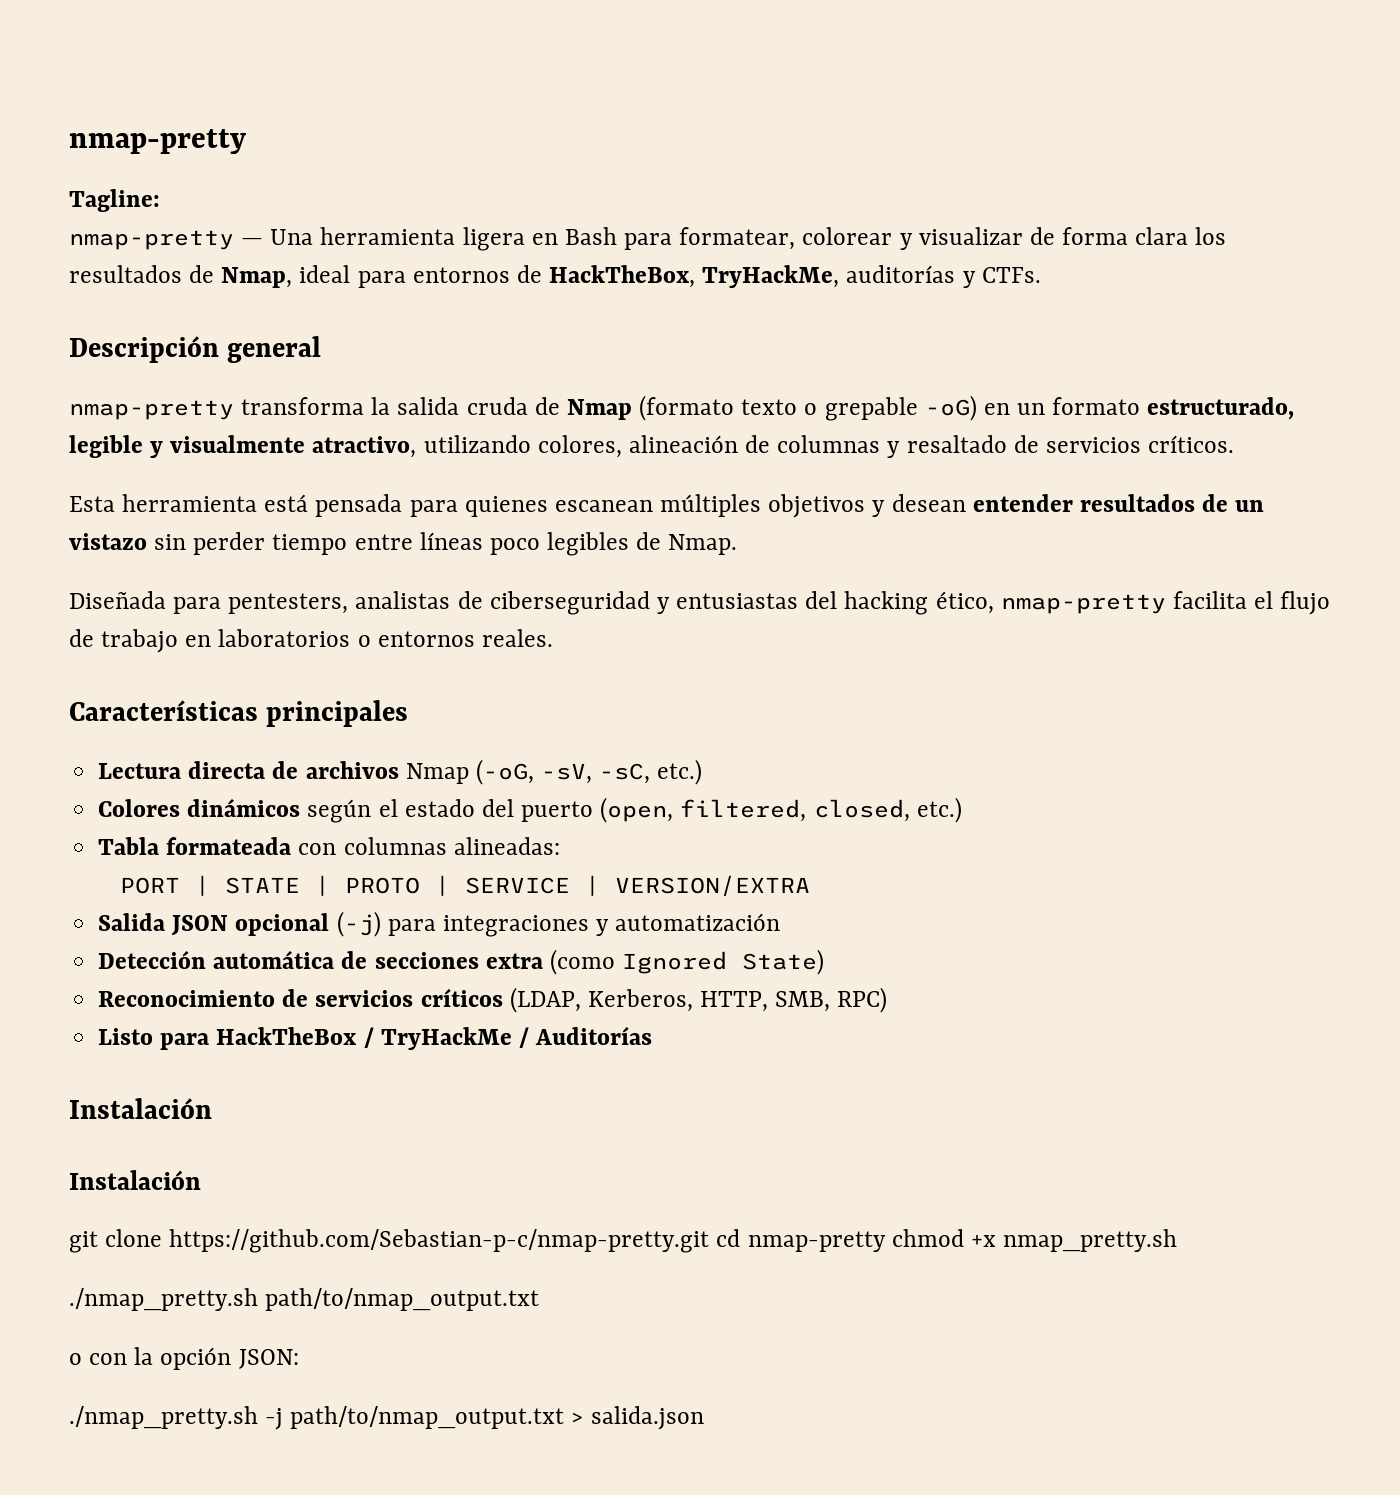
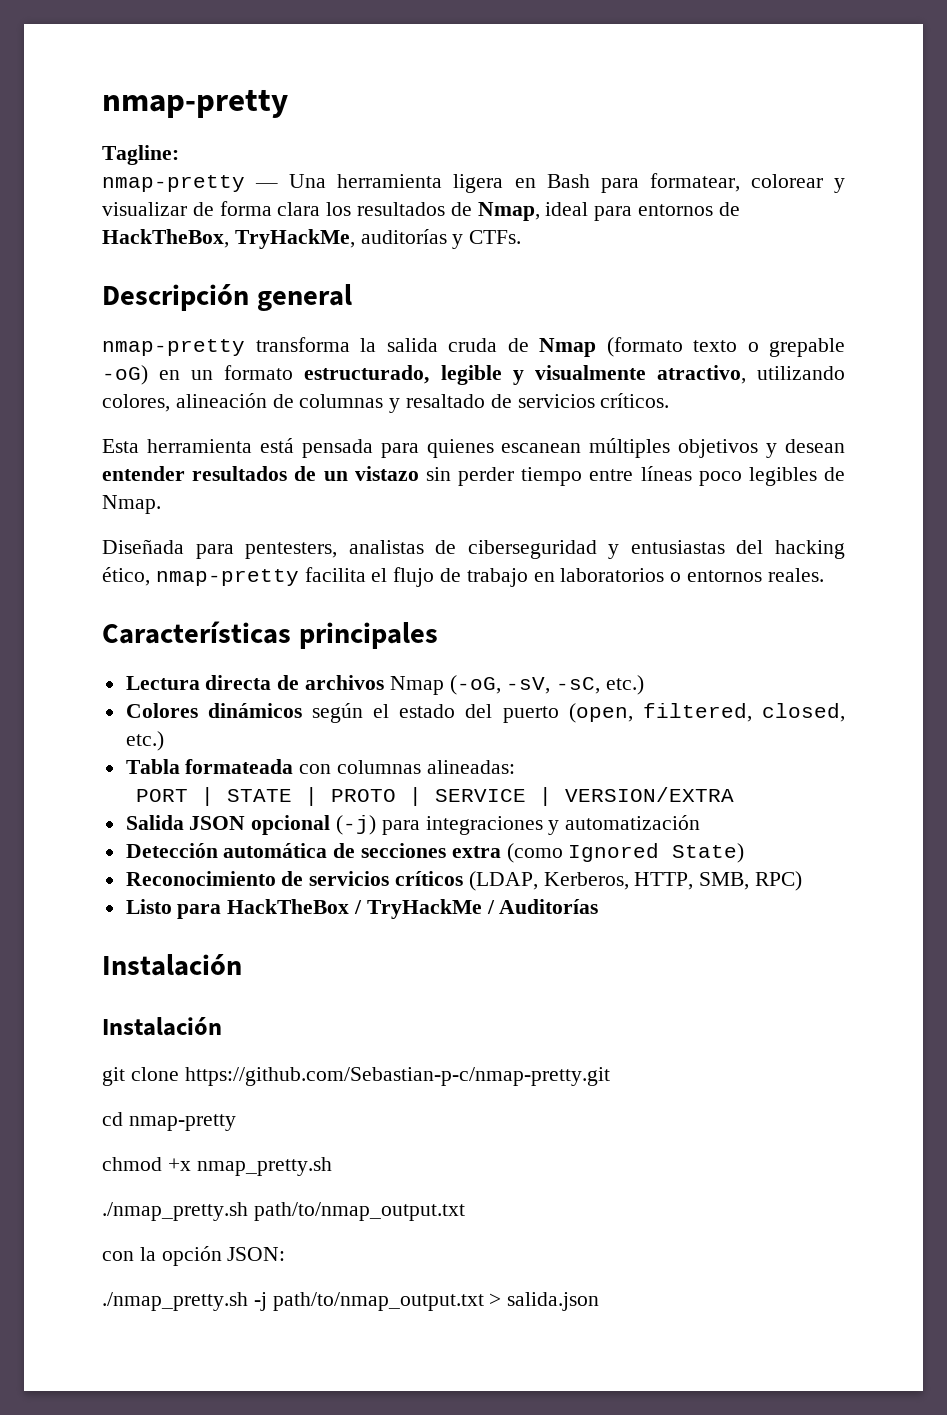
- git clone https://github.com/Sebastian-p-c/nmap-pretty.git cd nmap-pretty chmod +x nmap_pretty.sh
+ git clone https://github.com/Sebastian-p-c/nmap-pretty.git
+ cd nmap-pretty
+ chmod +x nmap_pretty.sh
- o con la opción JSON:
+ con la opción JSON:

